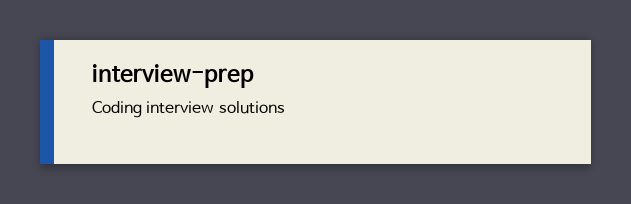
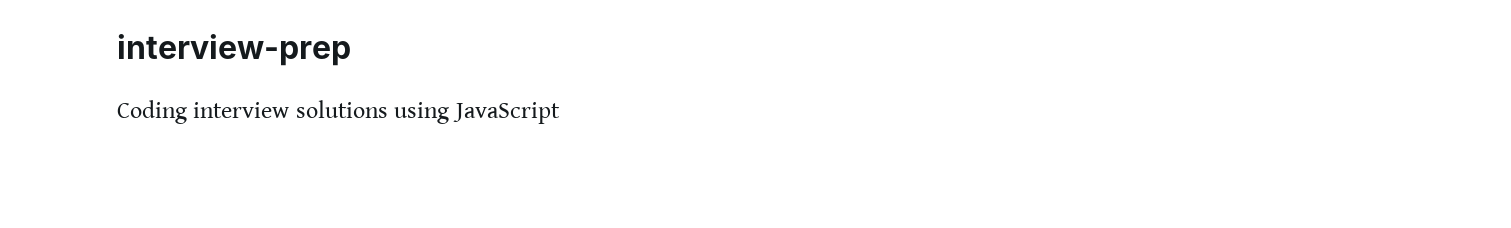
- Coding interview solutions
+ Coding interview solutions using JavaScript

